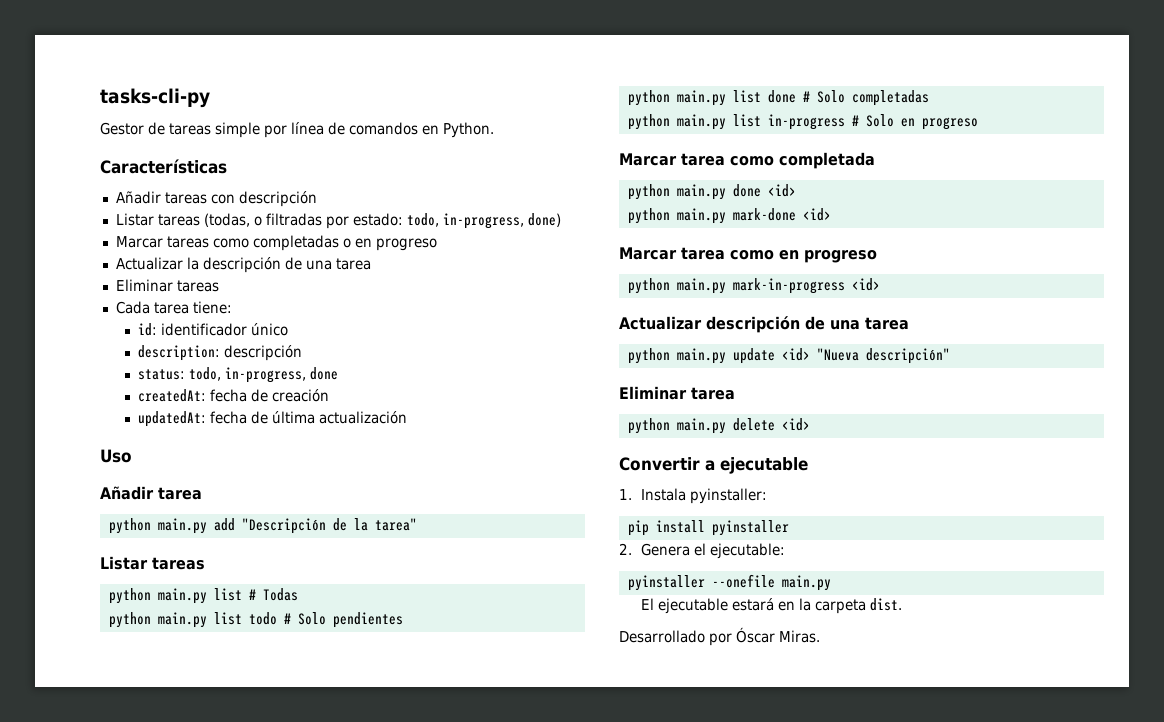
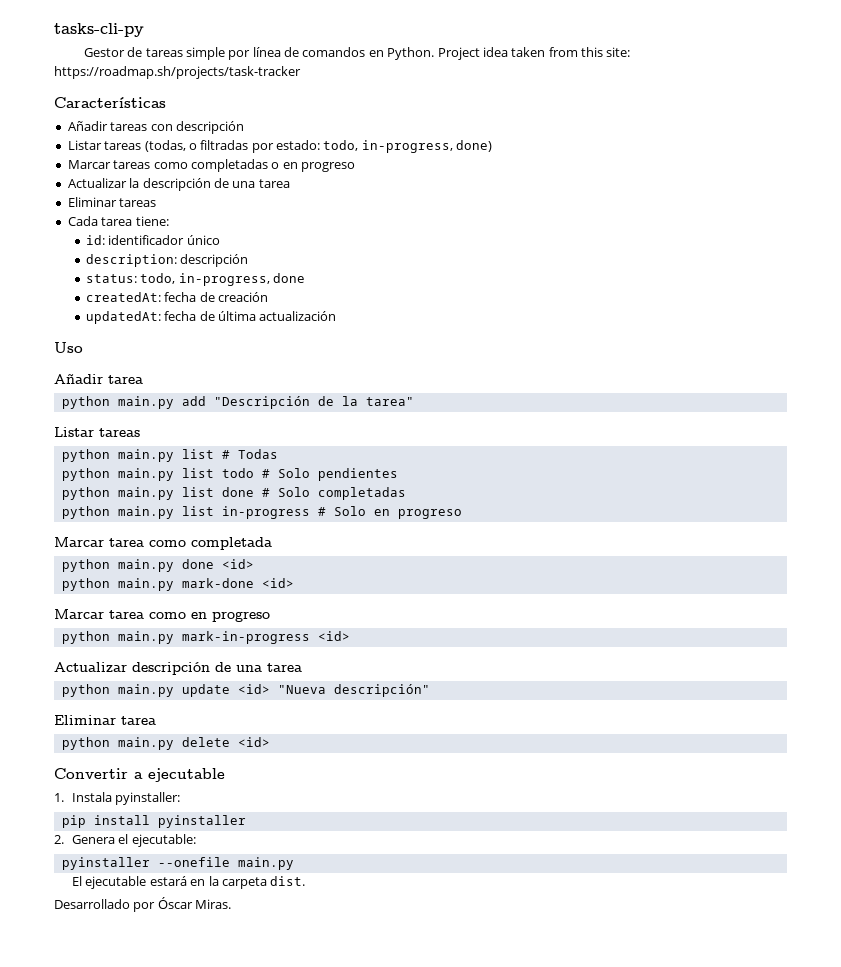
+ Project idea taken from this site: https://roadmap.sh/projects/task-tracker

